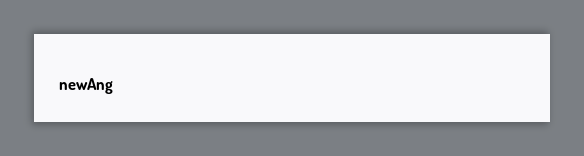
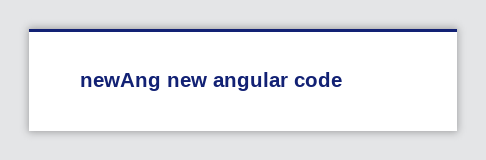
- newAng
+ newAng new angular code

